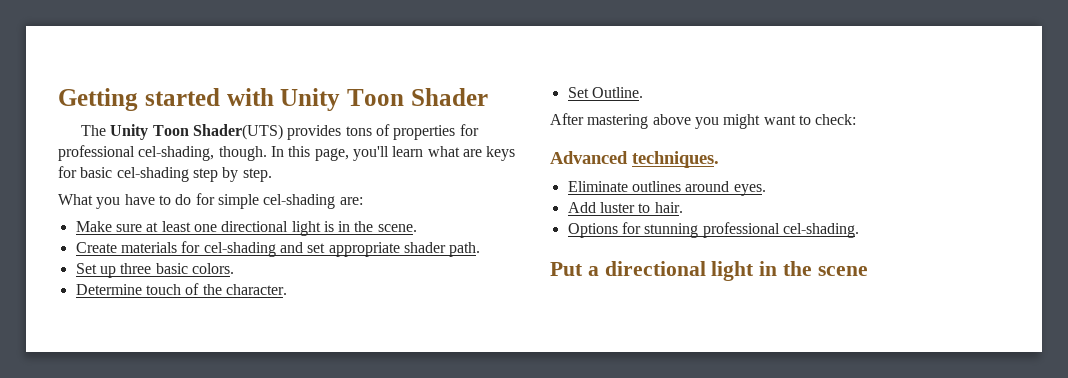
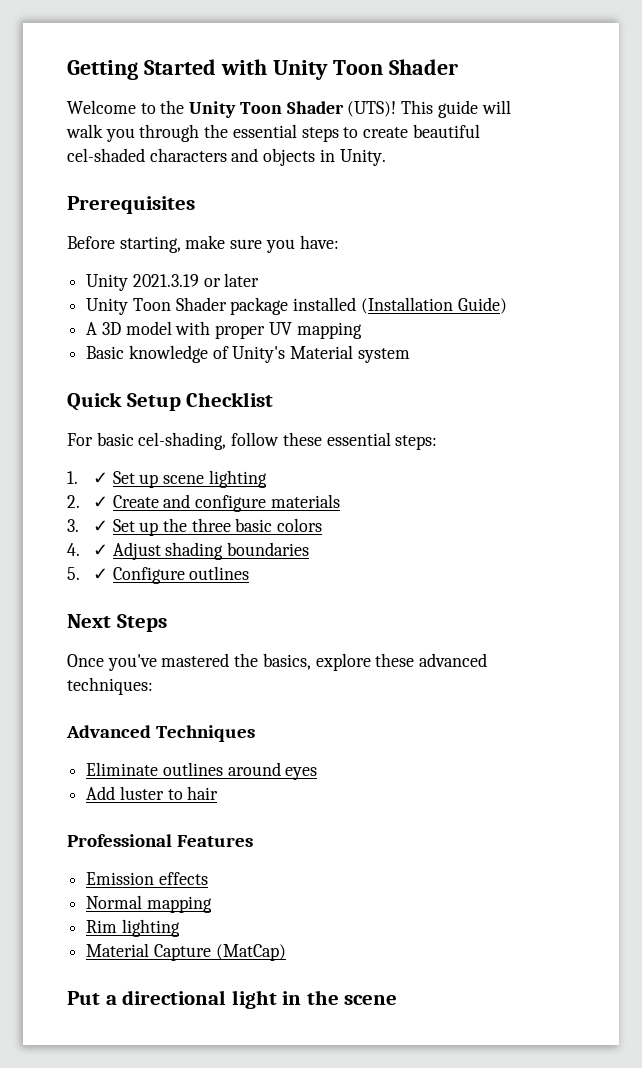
- Getting started with Unity Toon Shader
+ Getting Started with Unity Toon Shader
- The Unity Toon Shader(UTS) provides tons of properties for professional cel-shading, though. In this page, you'll learn what are keys for basic cel-shading step by step.
- What you have to do for simple cel-shading are:
- Make sure at least one directional light is in the scene.
- Create materials for cel-shading and set appropriate shader path.
- Set up three basic colors.
- Determine touch of the character.
- Set Outline.
- After mastering above you might want to check:
+ Welcome to the Unity Toon Shader (UTS)! This guide will walk you through the essential steps to create beautiful cel-shaded characters and objects in Unity.
+ Prerequisites
+ Before starting, make sure you have:
+ Unity 2021.3.19 or later
+ Unity Toon Shader package installed (Installation Guide)
+ A 3D model with proper UV mapping
+ Basic knowledge of Unity's Material system
+ Quick Setup Checklist
+ For basic cel-shading, follow these essential steps:
+ 1. ✓ Set up scene lighting
+ 2. ✓ Create and configure materials
+ 3. ✓ Set up the three basic colors
+ 4. ✓ Adjust shading boundaries
+ 5. ✓ Configure outlines
+ Next Steps
+ Once you've mastered the basics, explore these advanced techniques:
- Advanced techniques.
+ Advanced Techniques
- Eliminate outlines around eyes.
+ Eliminate outlines around eyes
- Add luster to hair.
- Options for stunning professional cel-shading.
+ Add luster to hair
+ Professional Features
+ Emission effects
+ Normal mapping
+ Rim lighting
+ Material Capture (MatCap)

